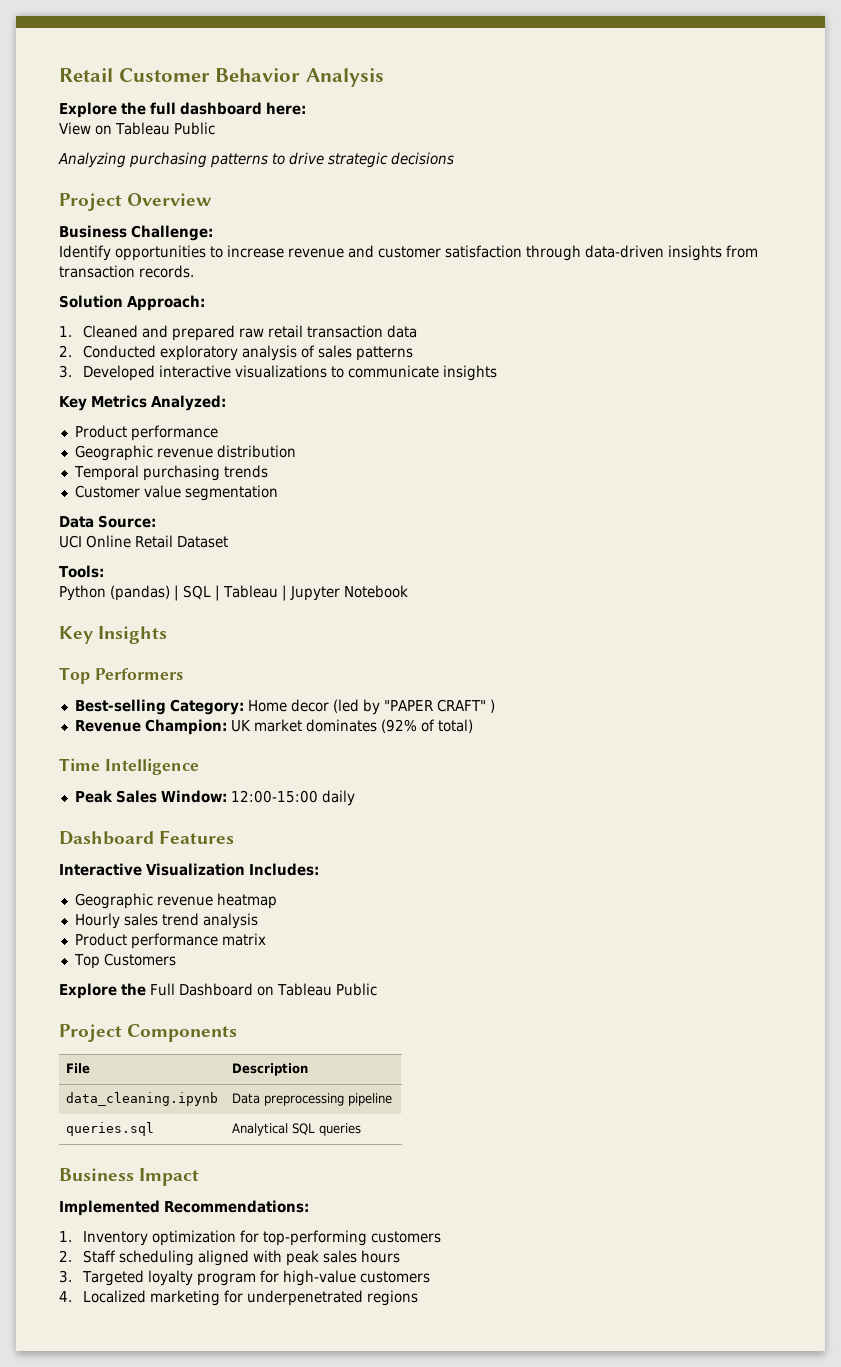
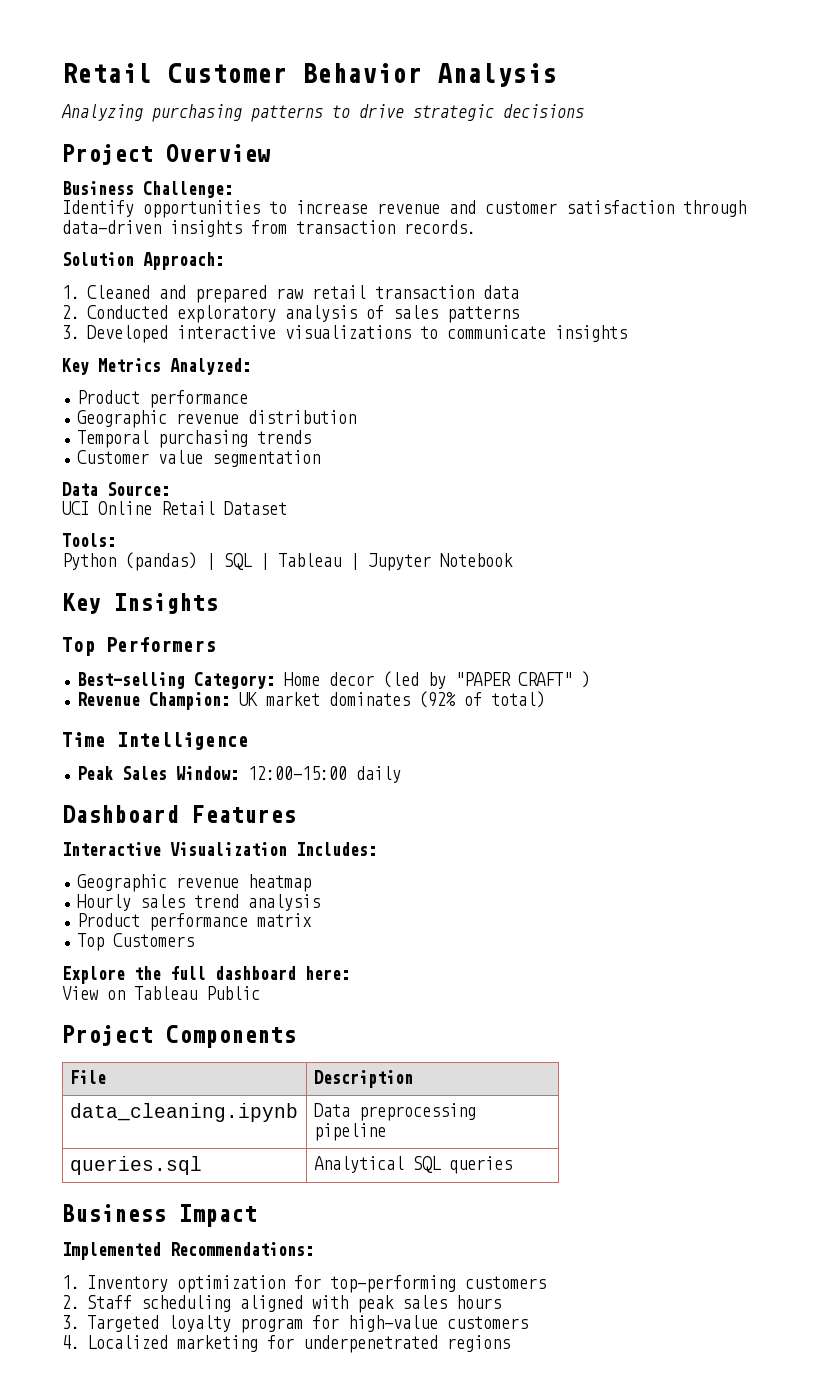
- Explore the full dashboard here:
- View on Tableau Public
- Explore the Full Dashboard on Tableau Public
+ Explore the full dashboard here:
+ View on Tableau Public

